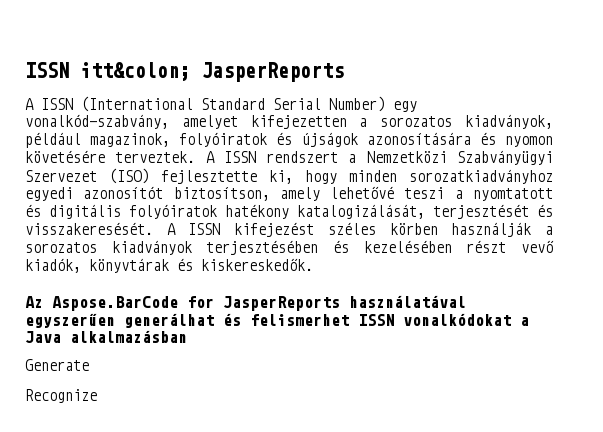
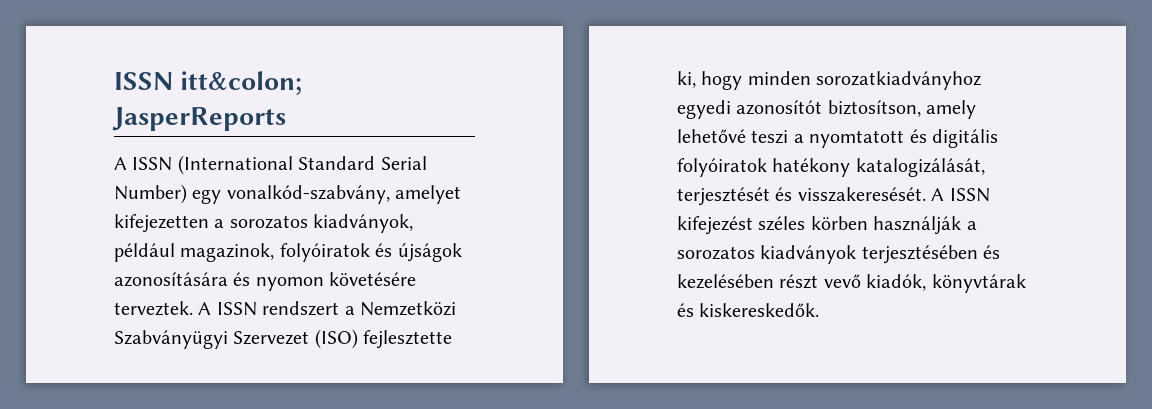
- Az Aspose.BarCode for JasperReports használatával egyszerűen generálhat és felismerhet ISSN vonalkódokat a Java alkalmazásban
- Generate
- Recognize

